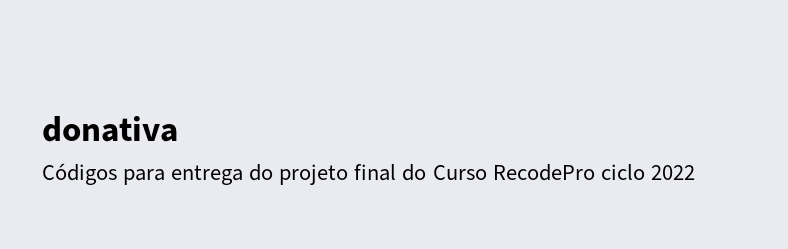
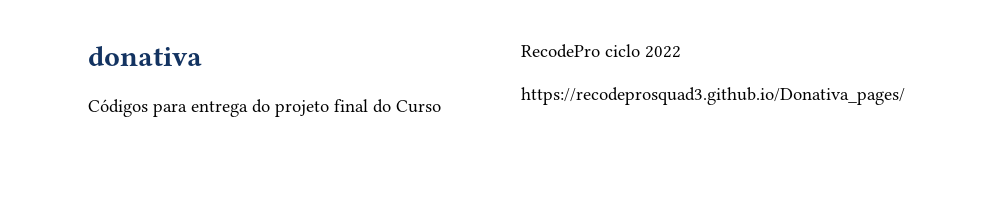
+ https://recodeprosquad3.github.io/Donativa_pages/

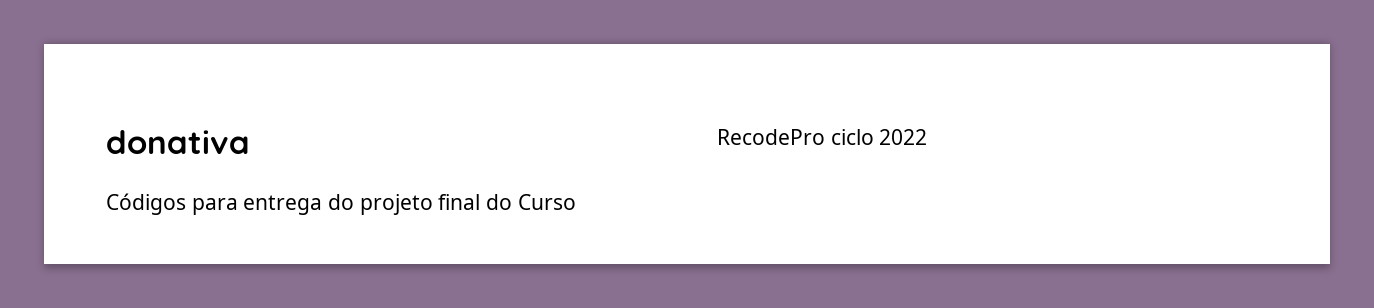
- https://recodeprosquad3.github.io/Donativa_pages/

